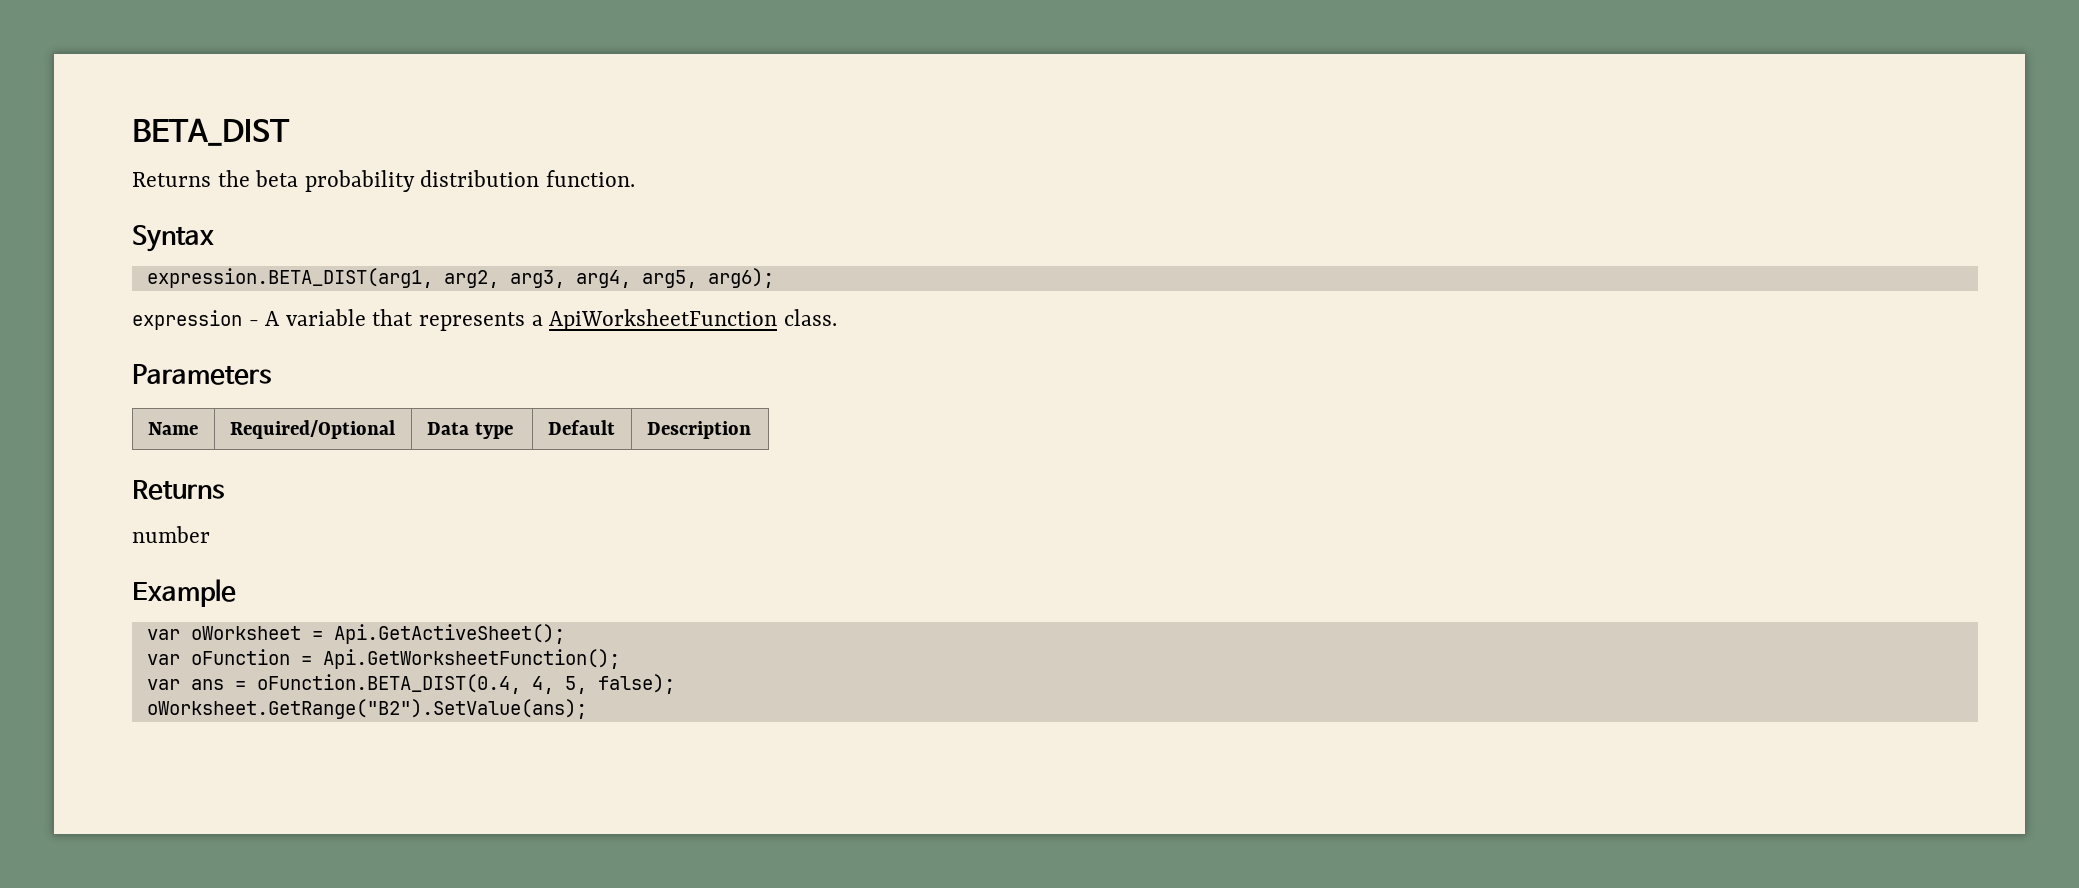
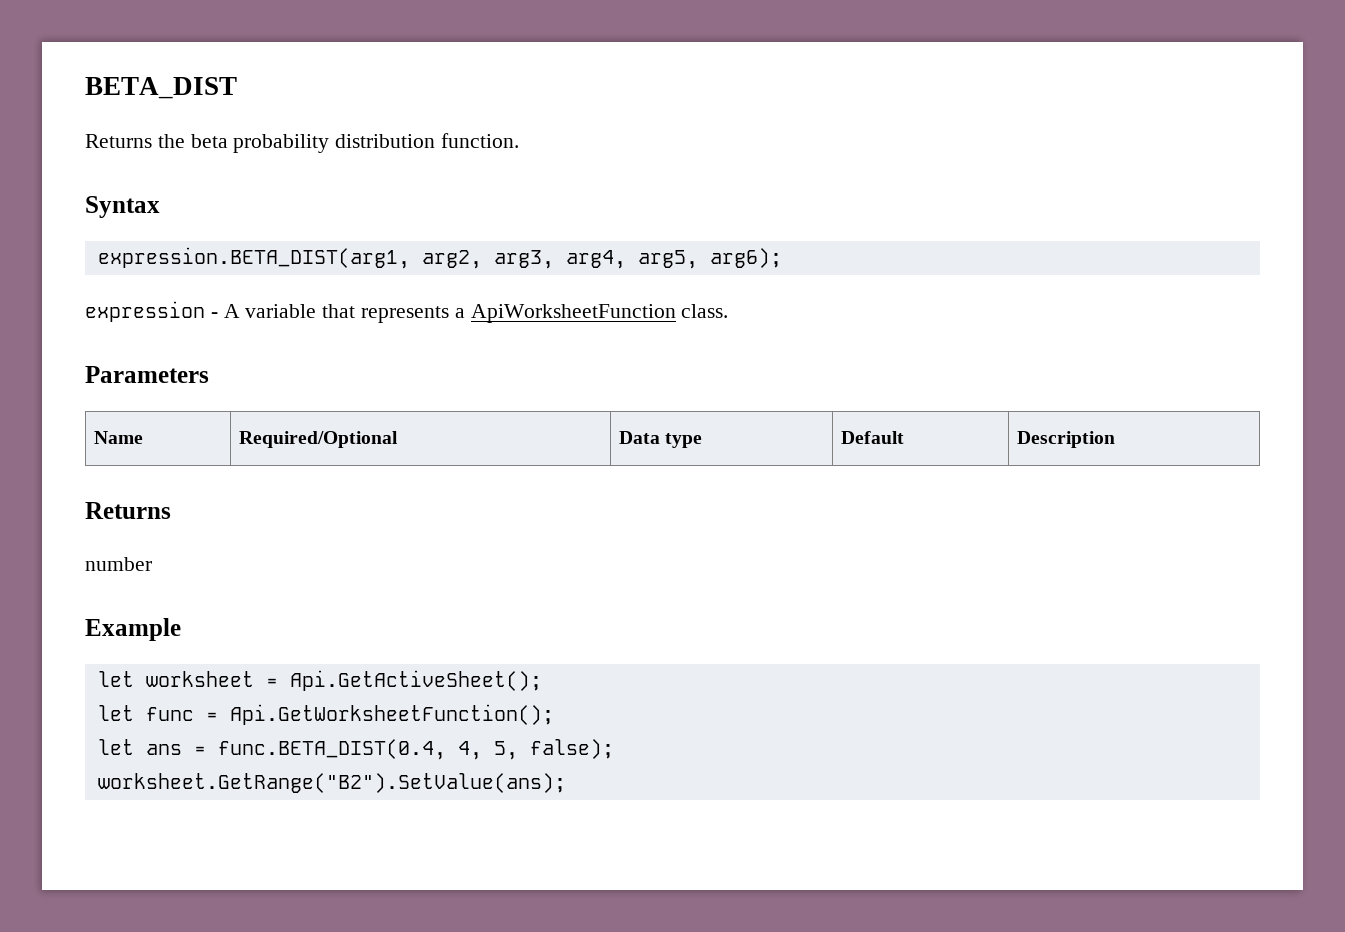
- var oWorksheet = Api.GetActiveSheet();
+ let worksheet = Api.GetActiveSheet();
- var oFunction = Api.GetWorksheetFunction();
+ let func = Api.GetWorksheetFunction();
- var ans = oFunction.BETA_DIST(0.4, 4, 5, false);
+ let ans = func.BETA_DIST(0.4, 4, 5, false);
- oWorksheet.GetRange("B2").SetValue(ans);
+ worksheet.GetRange("B2").SetValue(ans);

